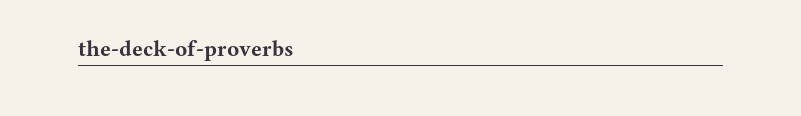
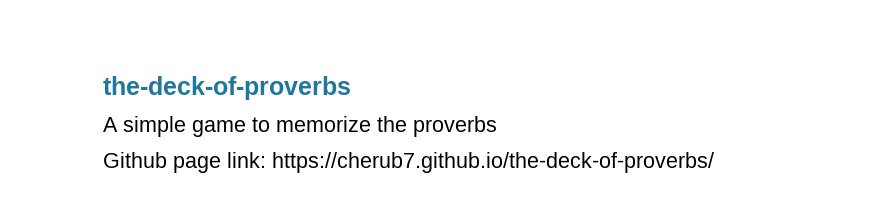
+ A simple game to memorize the proverbs
+ Github page link: https://cherub7.github.io/the-deck-of-proverbs/

